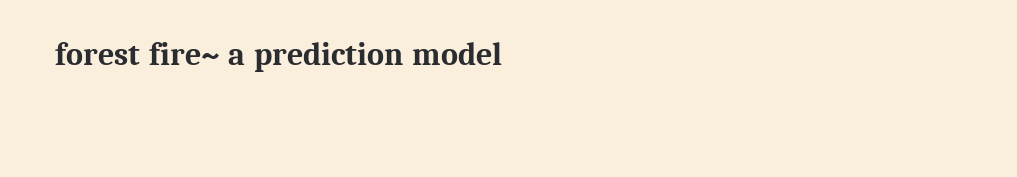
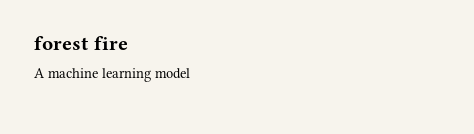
- forest fire~ a prediction model
+ forest fire
+ A machine learning model

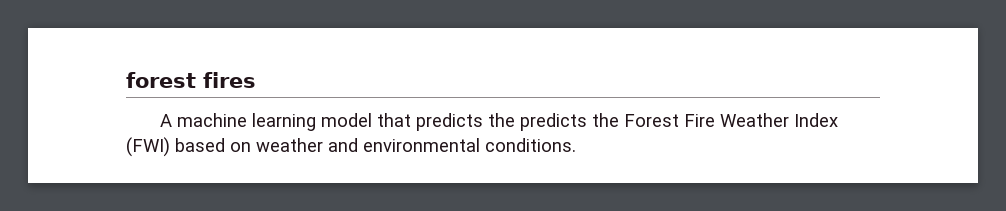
- forest fire
+ forest fires
- A machine learning model
+ A machine learning model that predicts the predicts the Forest Fire Weather Index (FWI) based on weather and environmental conditions.

